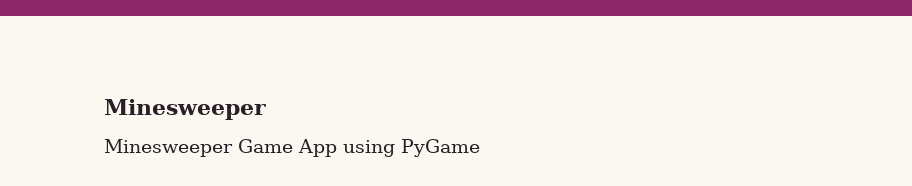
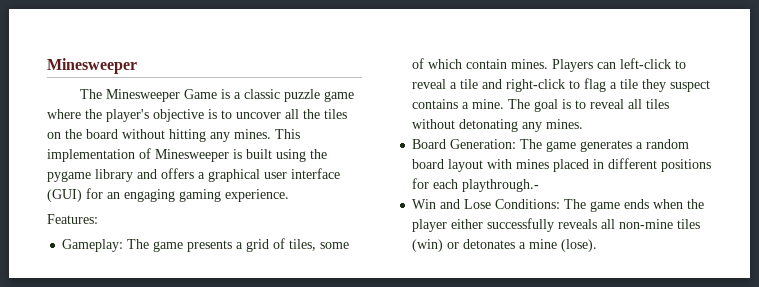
- Minesweeper Game App using PyGame
+ The Minesweeper Game is a classic puzzle game where the player's objective is to uncover all the tiles on the board without hitting any mines. This implementation of Minesweeper is built using the pygame library and offers a graphical user interface (GUI) for an engaging gaming experience.
+ Features:
+ Gameplay: The game presents a grid of tiles, some of which contain mines. Players can left-click to reveal a tile and right-click to flag a tile they suspect contains a mine. The goal is to reveal all tiles without detonating any mines.
+ Board Generation: The game generates a random board layout with mines placed in different positions for each playthrough.-
+ Win and Lose Conditions: The game ends when the player either successfully reveals all non-mine tiles (win) or detonates a mine (lose).

